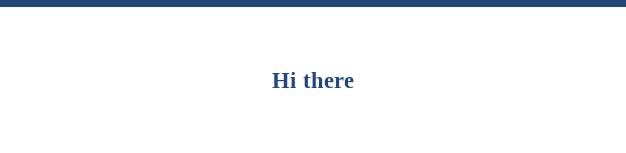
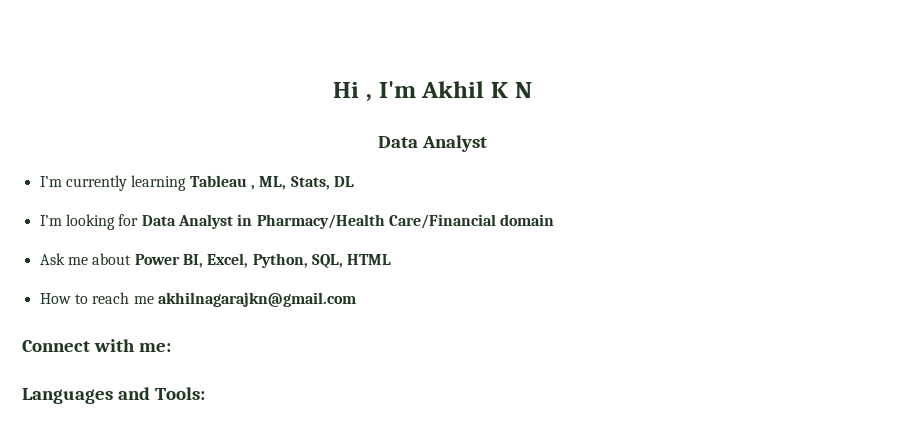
- Hi there
+ Hi , I'm Akhil K N
+ Data Analyst
+ I’m currently learning Tableau , ML, Stats, DL
+ I’m looking for Data Analyst in Pharmacy/Health Care/Financial domain
+ Ask me about Power BI, Excel, Python, SQL, HTML
+ How to reach me akhilnagarajkn@gmail.com
+ Connect with me:
+ Languages and Tools:

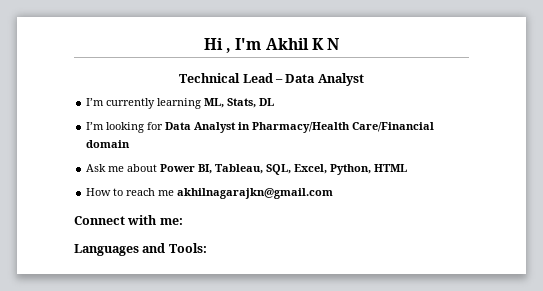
  Hi , I'm Akhil K N
- Data Analyst
+ Technical Lead – Data Analyst
- I’m currently learning Tableau , ML, Stats, DL
+ I’m currently learning ML, Stats, DL
- Ask me about Power BI, Excel, Python, SQL, HTML
+ Ask me about Power BI, Tableau, SQL, Excel, Python, HTML

